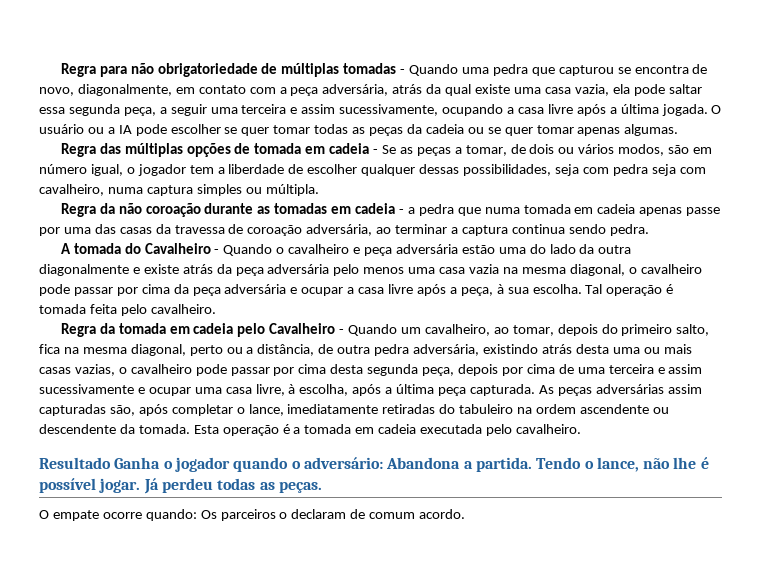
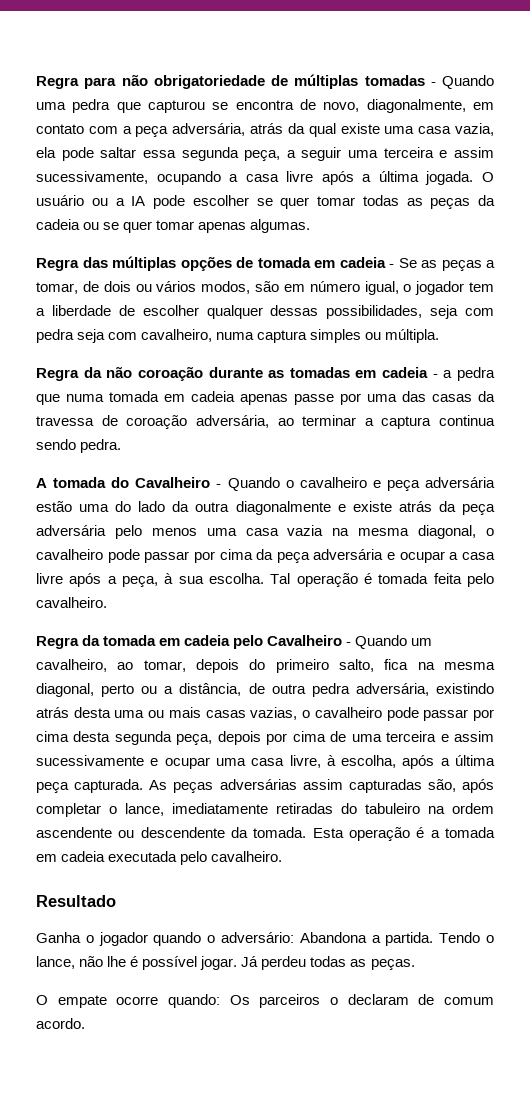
- Resultado Ganha o jogador quando o adversário: Abandona a partida.
+ Resultado
+ Ganha o jogador quando o adversário: Abandona a partida.

